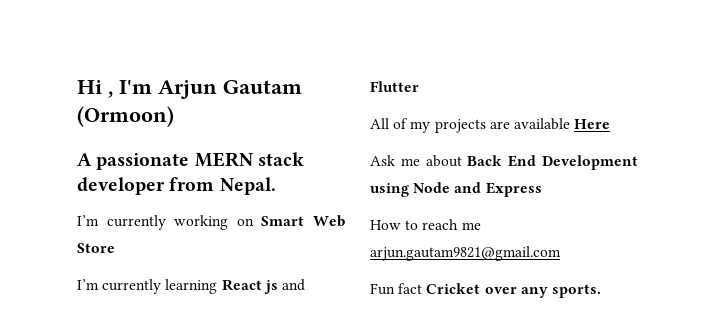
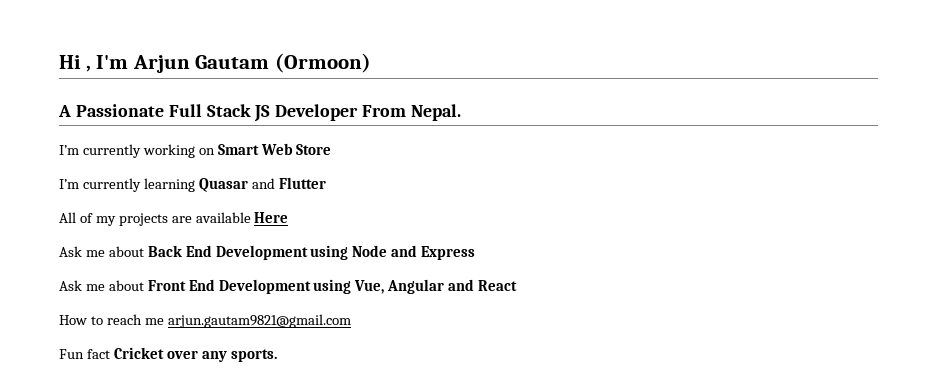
- A passionate MERN stack developer from Nepal.
+ A Passionate Full Stack JS Developer From Nepal.
- I’m currently learning React js and Flutter
+ I’m currently learning Quasar and Flutter
+ Ask me about Front End Development using Vue, Angular and React

